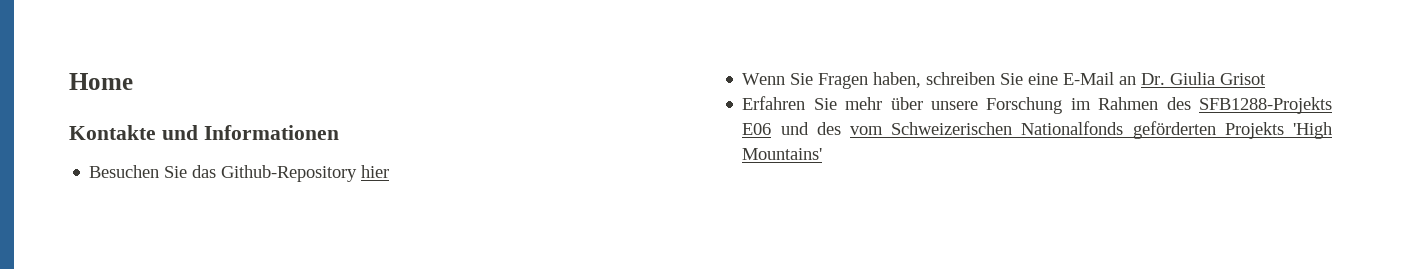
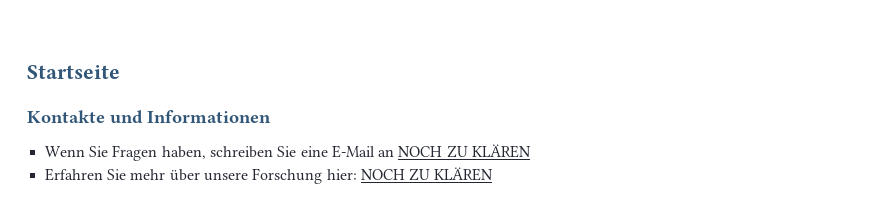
- Home
+ Startseite
- Besuchen Sie das Github-Repository hier
- Wenn Sie Fragen haben, schreiben Sie eine E-Mail an Dr. Giulia Grisot
+ Wenn Sie Fragen haben, schreiben Sie eine E-Mail an NOCH ZU KLÄREN
- Erfahren Sie mehr über unsere Forschung im Rahmen des SFB1288-Projekts E06 und des vom Schweizerischen Nationalfonds geförderten Projekts 'High Mountains'
+ Erfahren Sie mehr über unsere Forschung hier: NOCH ZU KLÄREN

